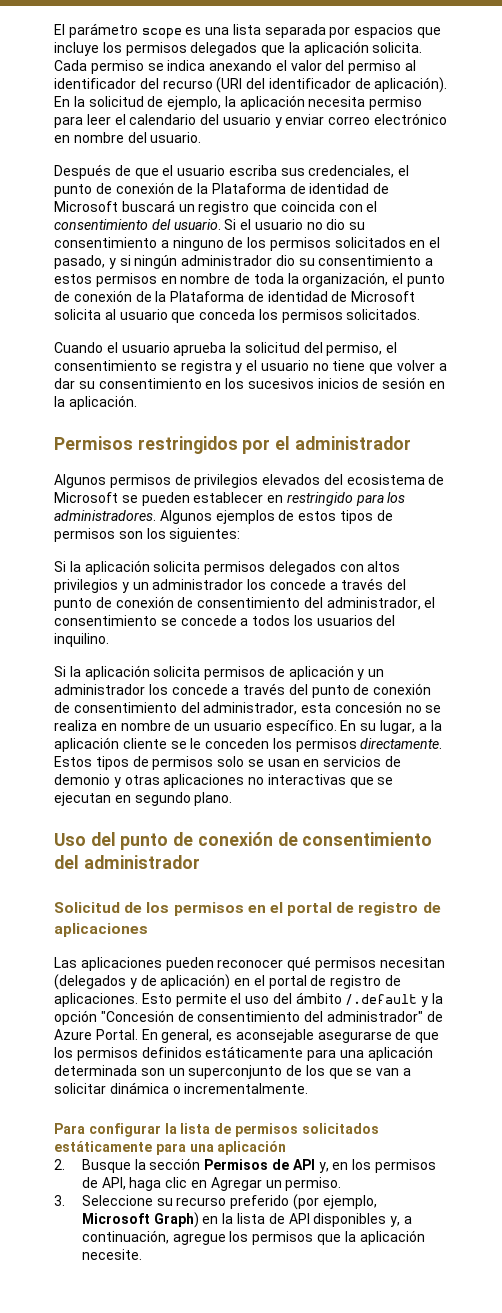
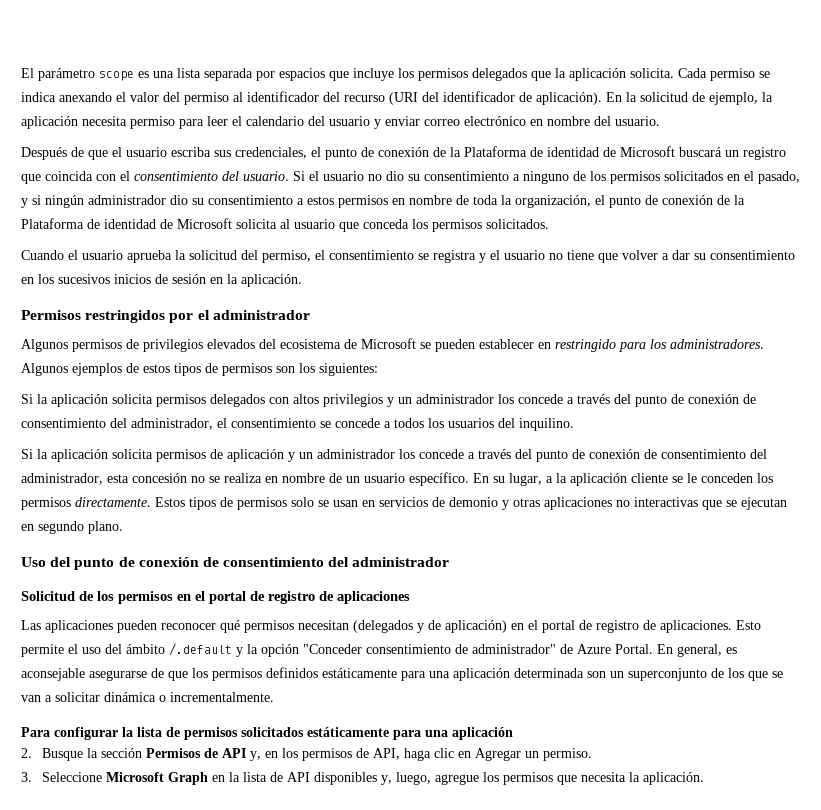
- Esto permite el uso del ámbito /.default y la opción "Concesión de consentimiento del administrador" de Azure Portal.
+ Esto permite el uso del ámbito /.default y la opción "Conceder consentimiento de administrador" de Azure Portal.
- 3. Seleccione su recurso preferido (por ejemplo, Microsoft Graph) en la lista de API disponibles y, a continuación, agregue los permisos que la aplicación necesite.
+ 3. Seleccione Microsoft Graph en la lista de API disponibles y, luego, agregue los permisos que necesita la aplicación.

